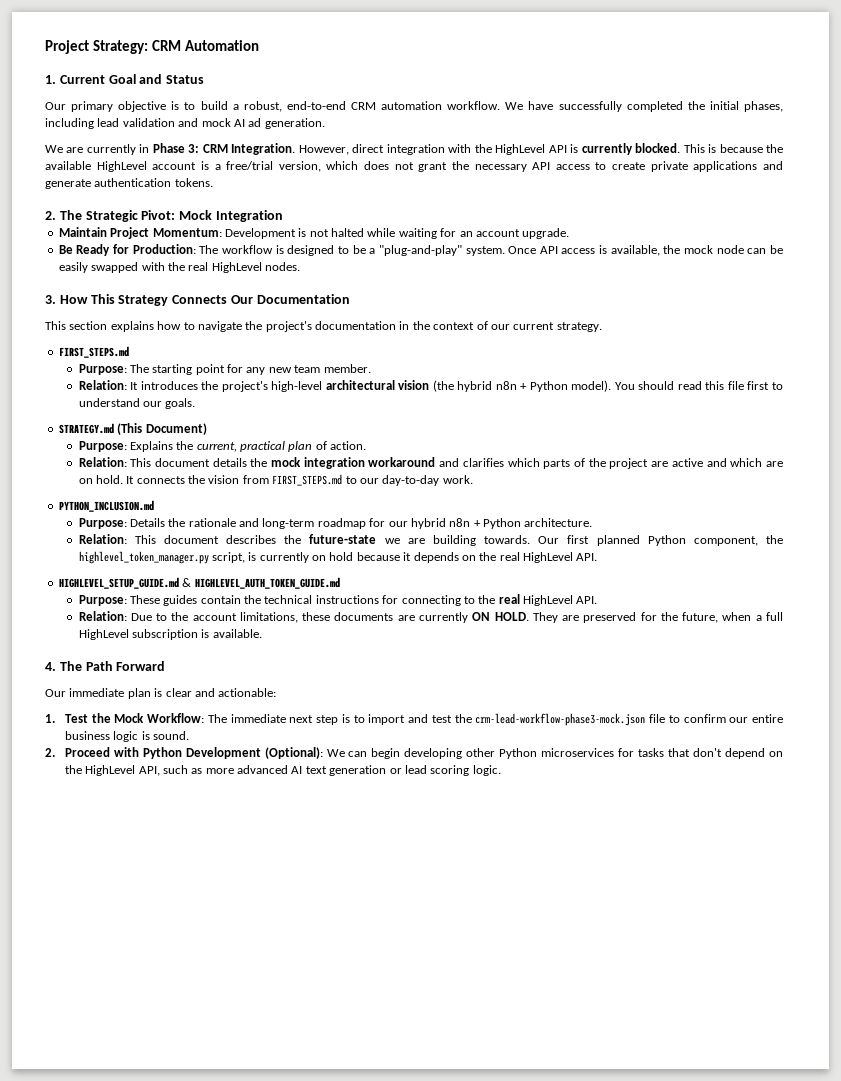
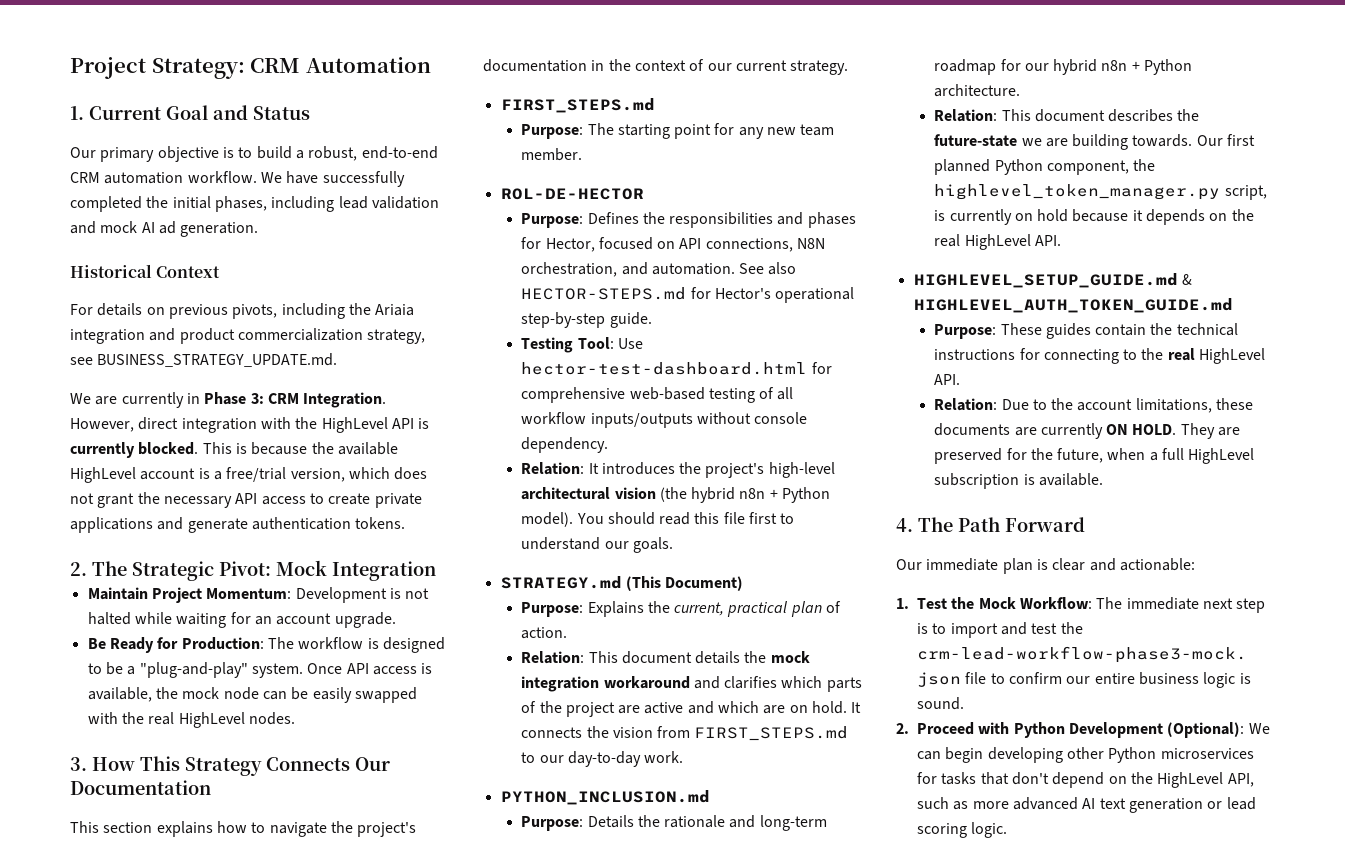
+ Historical Context
+ For details on previous pivots, including the Ariaia integration and product commercialization strategy, see BUSINESS_STRATEGY_UPDATE.md.
+ ROL-DE-HECTOR
+ Purpose: Defines the responsibilities and phases for Hector, focused on API connections, N8N orchestration, and automation. See also HECTOR-STEPS.md for Hector's operational step-by-step guide.
+ Testing Tool: Use hector-test-dashboard.html for comprehensive web-based testing of all workflow inputs/outputs without console dependency.

